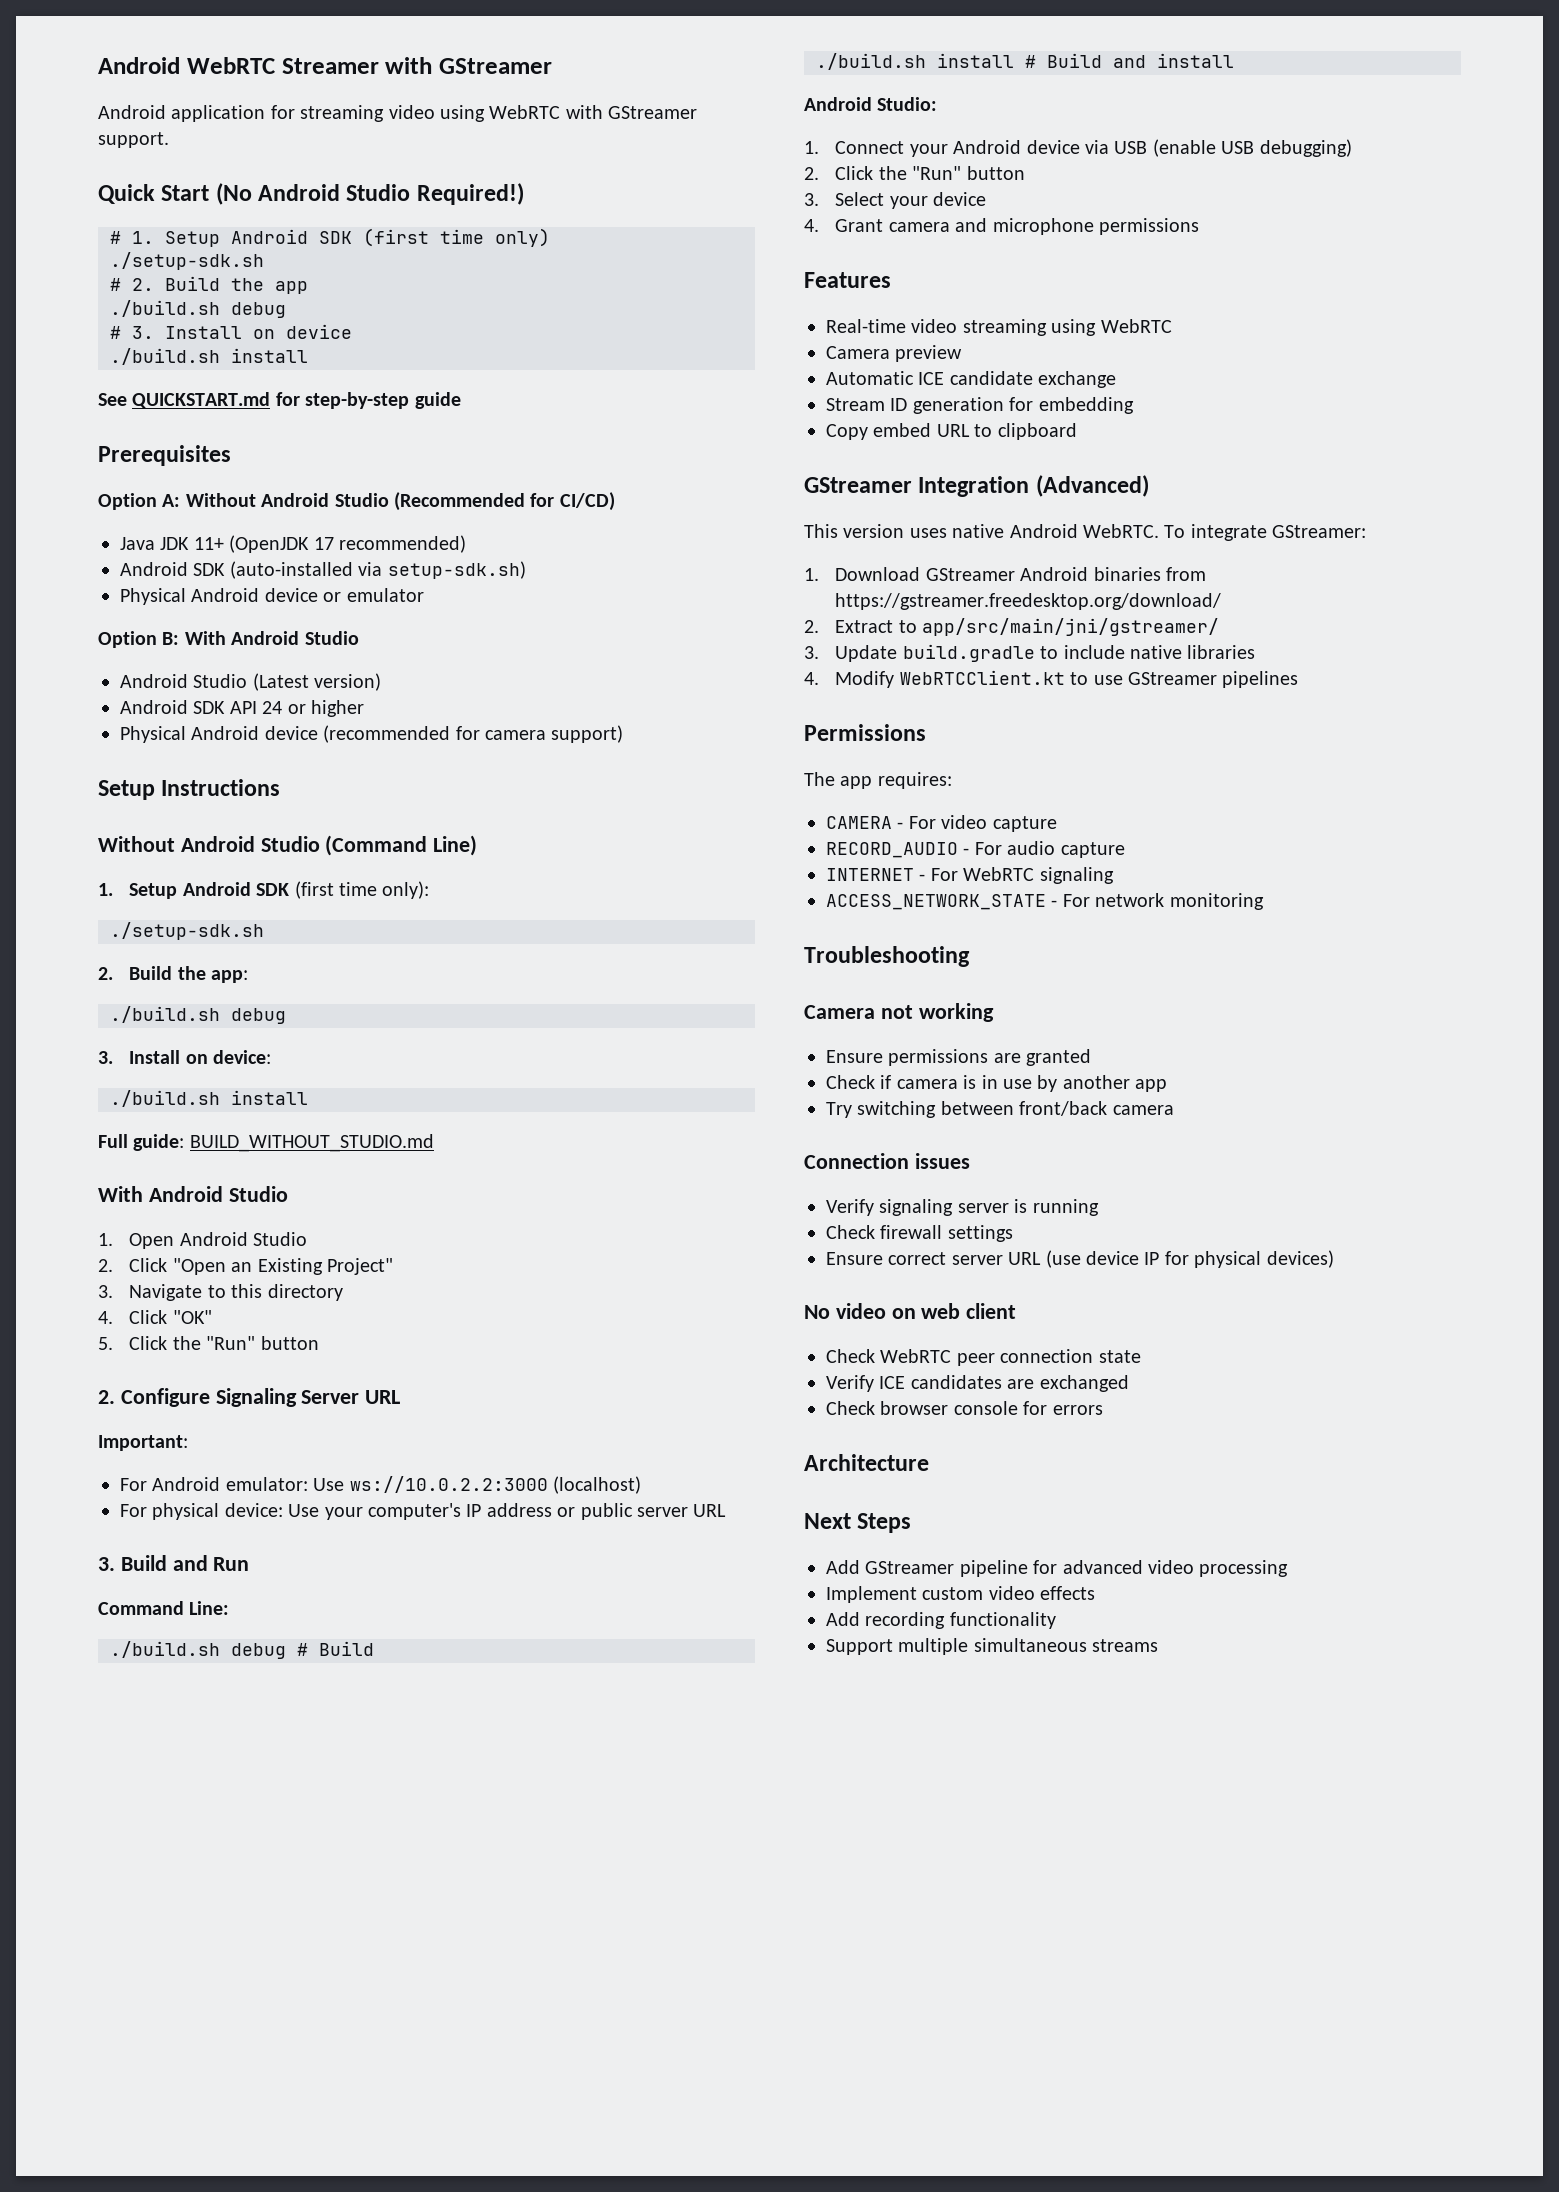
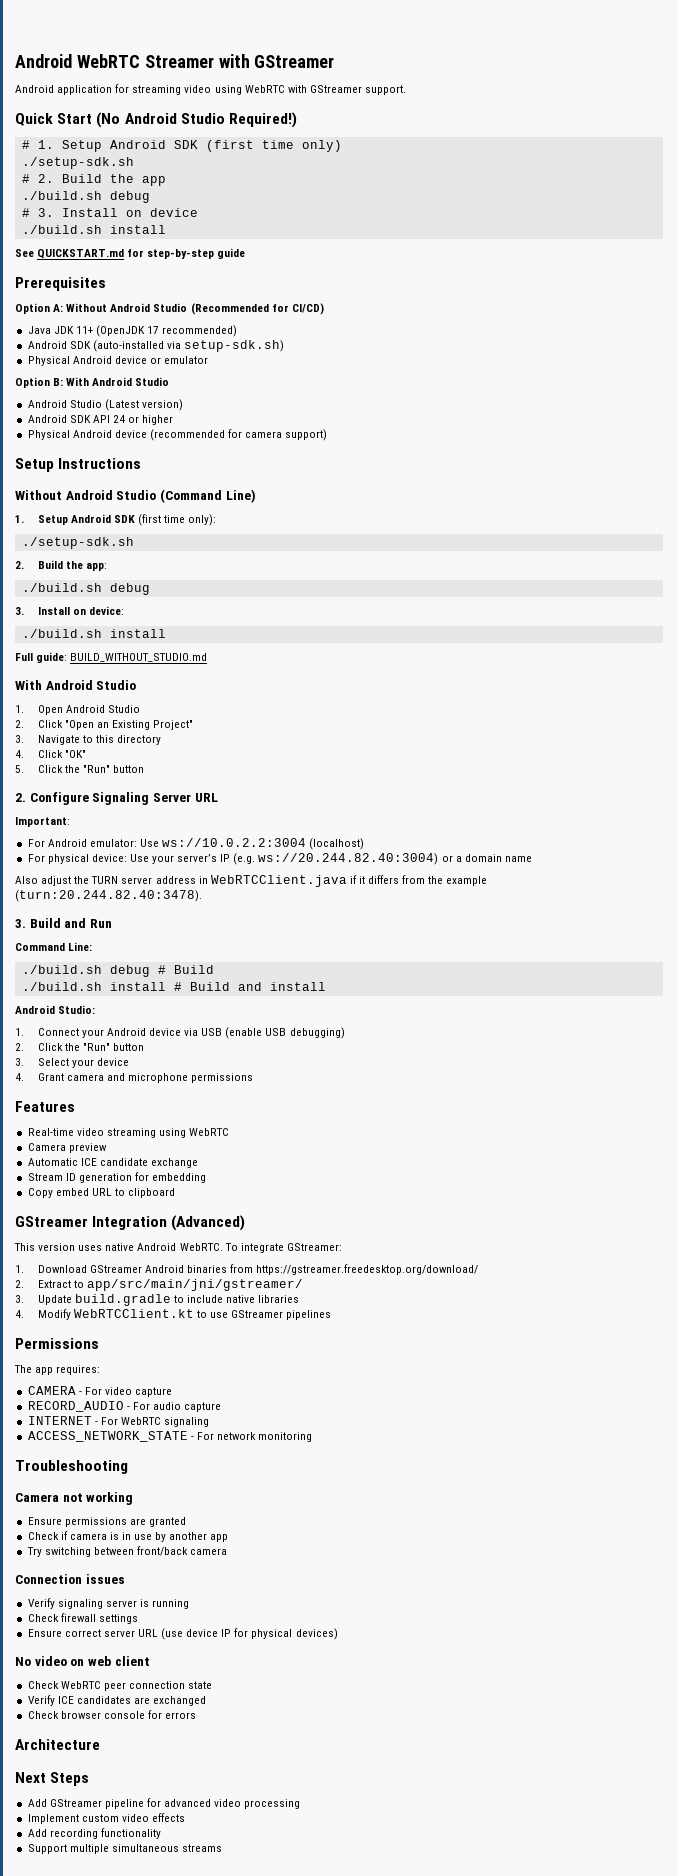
- For Android emulator: Use ws://10.0.2.2:3000 (localhost)
+ For Android emulator: Use ws://10.0.2.2:3004 (localhost)
- For physical device: Use your computer's IP address or public server URL
+ For physical device: Use your server’s IP (e.g. ws://20.244.82.40:3004) or a domain name
+ Also adjust the TURN server address in WebRTCClient.java if it differs from the example (turn:20.244.82.40:3478).

